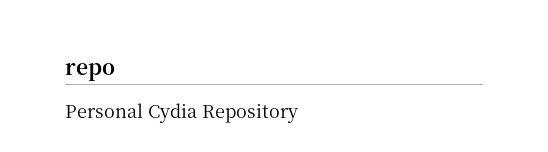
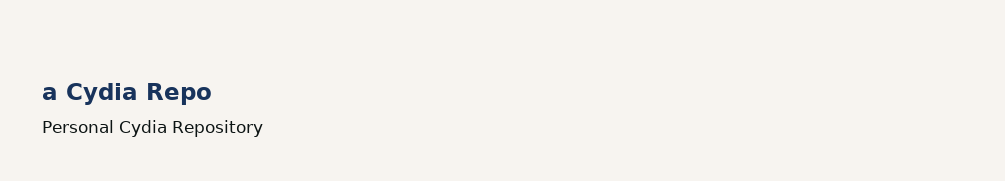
- repo
+ a Cydia Repo

